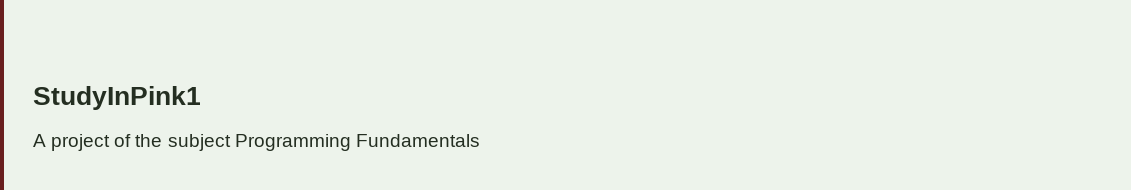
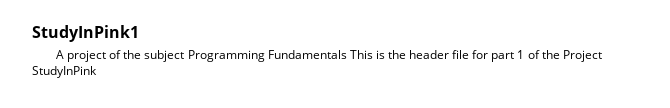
- A project of the subject Programming Fundamentals
+ A project of the subject Programming Fundamentals This is the header file for part 1 of the Project StudyInPink

